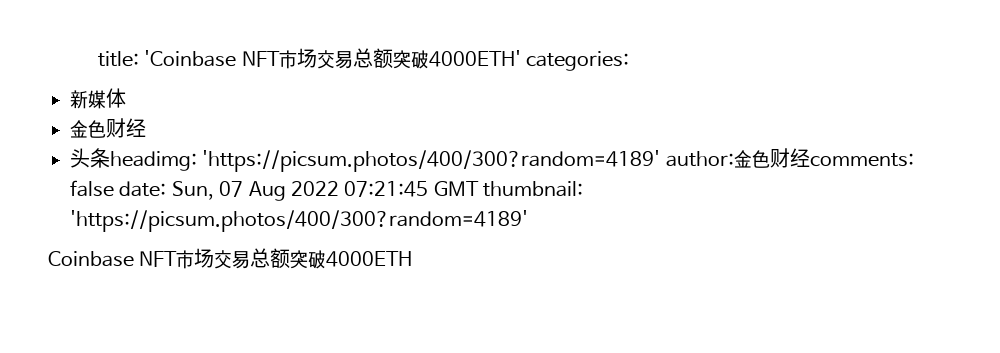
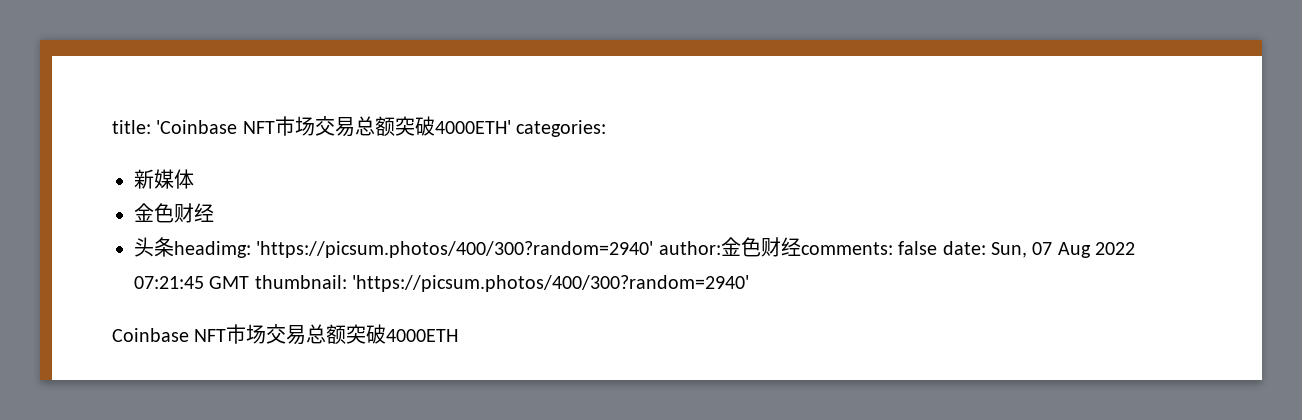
- 头条headimg: 'https://picsum.photos/400/300?random=4189' author:金色财经comments: false date: Sun, 07 Aug 2022 07:21:45 GMT thumbnail: 'https://picsum.photos/400/300?random=4189'
+ 头条headimg: 'https://picsum.photos/400/300?random=2940' author:金色财经comments: false date: Sun, 07 Aug 2022 07:21:45 GMT thumbnail: 'https://picsum.photos/400/300?random=2940'

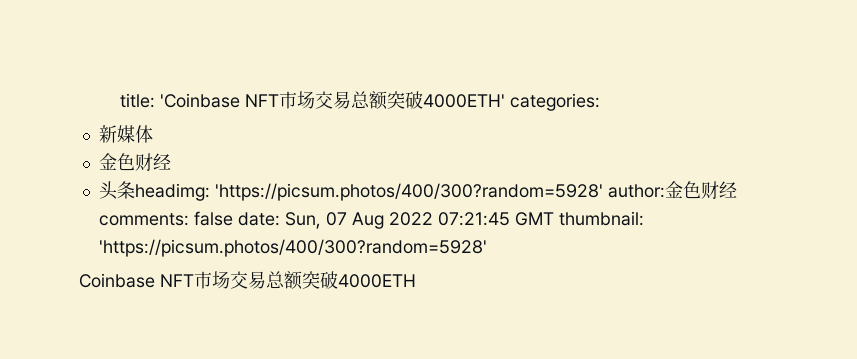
- 头条headimg: 'https://picsum.photos/400/300?random=2940' author:金色财经comments: false date: Sun, 07 Aug 2022 07:21:45 GMT thumbnail: 'https://picsum.photos/400/300?random=2940'
+ 头条headimg: 'https://picsum.photos/400/300?random=5928' author:金色财经comments: false date: Sun, 07 Aug 2022 07:21:45 GMT thumbnail: 'https://picsum.photos/400/300?random=5928'

